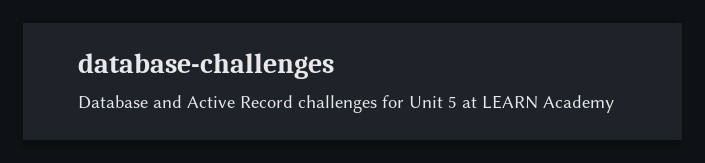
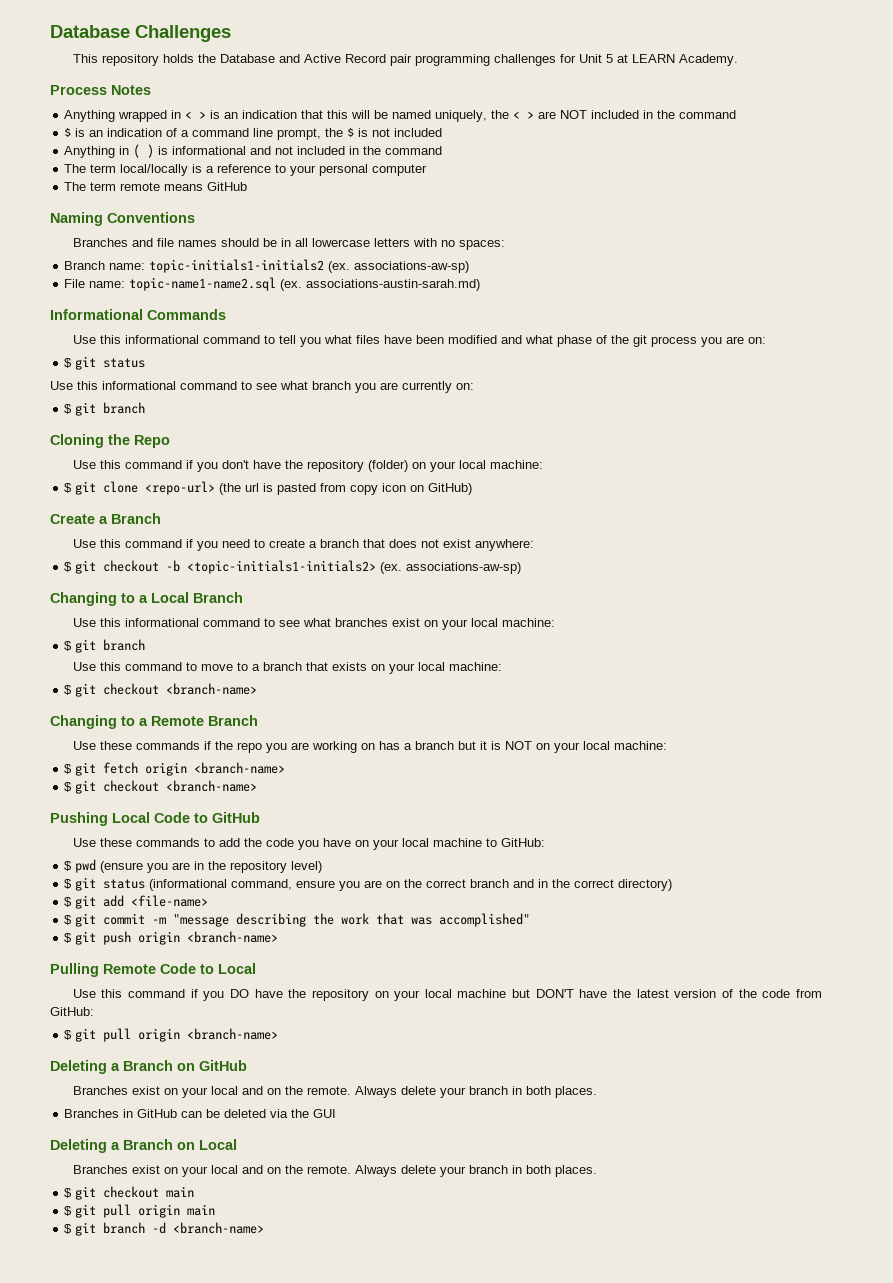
- database-challenges
- Database and Active Record challenges for Unit 5 at LEARN Academy
+ Database Challenges
+ This repository holds the Database and Active Record pair programming challenges for Unit 5 at LEARN Academy.
+ Process Notes
+ Anything wrapped in < > is an indication that this will be named uniquely, the < > are NOT included in the command
+ $ is an indication of a command line prompt, the $ is not included
+ Anything in ( ) is informational and not included in the command
+ The term local/locally is a reference to your personal computer
+ The term remote means GitHub
+ Naming Conventions
+ Branches and file names should be in all lowercase letters with no spaces:
+ Branch name: topic-initials1-initials2 (ex. associations-aw-sp)
+ File name: topic-name1-name2.sql (ex. associations-austin-sarah.md)
+ Informational Commands
+ Use this informational command to tell you what files have been modified and what phase of the git process you are on:
+ $ git status
+ Use this informational command to see what branch you are currently on:
+ $ git branch
+ Cloning the Repo
+ Use this command if you don't have the repository (folder) on your local machine:
+ $ git clone <repo-url> (the url is pasted from copy icon on GitHub)
+ Create a Branch
+ Use this command if you need to create a branch that does not exist anywhere:
+ $ git checkout -b <topic-initials1-initials2> (ex. associations-aw-sp)
+ Changing to a Local Branch
+ Use this informational command to see what branches exist on your local machine:
+ $ git branch
+ Use this command to move to a branch that exists on your local machine:
+ $ git checkout <branch-name>
+ Changing to a Remote Branch
+ Use these commands if the repo you are working on has a branch but it is NOT on your local machine:
+ $ git fetch origin <branch-name>
+ $ git checkout <branch-name>
+ Pushing Local Code to GitHub
+ Use these commands to add the code you have on your local machine to GitHub:
+ $ pwd (ensure you are in the repository level)
+ $ git status (informational command, ensure you are on the correct branch and in the correct directory)
+ $ git add <file-name>
+ $ git commit -m "message describing the work that was accomplished"
+ $ git push origin <branch-name>
+ Pulling Remote Code to Local
+ Use this command if you DO have the repository on your local machine but DON'T have the latest version of the code from GitHub:
+ $ git pull origin <branch-name>
+ Deleting a Branch on GitHub
+ Branches exist on your local and on the remote. Always delete your branch in both places.
+ Branches in GitHub can be deleted via the GUI
+ Deleting a Branch on Local
+ Branches exist on your local and on the remote. Always delete your branch in both places.
+ $ git checkout main
+ $ git pull origin main
+ $ git branch -d <branch-name>

